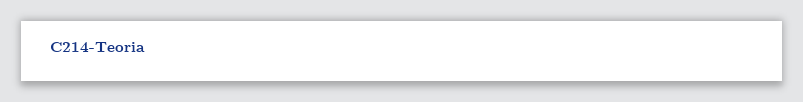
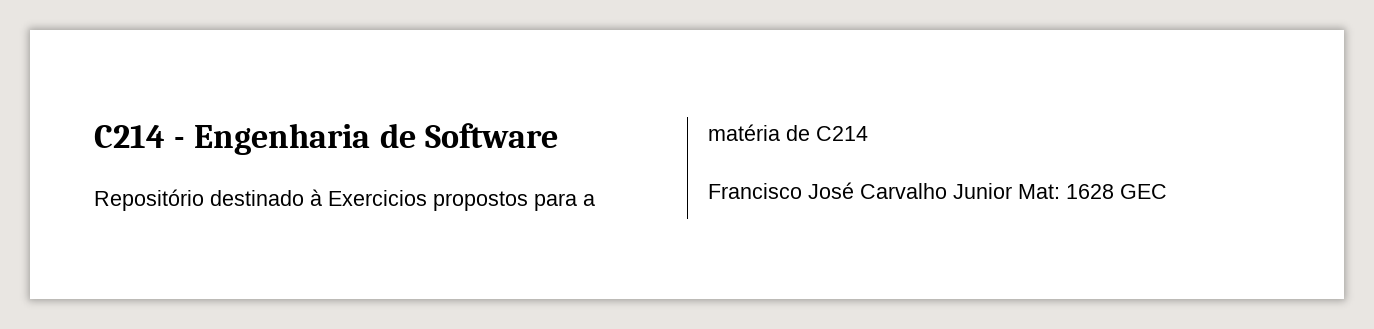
- C214-Teoria
+ C214 - Engenharia de Software
+ Repositório destinado à Exercicios propostos para a matéria de C214
+ Francisco José Carvalho Junior Mat: 1628 GEC

